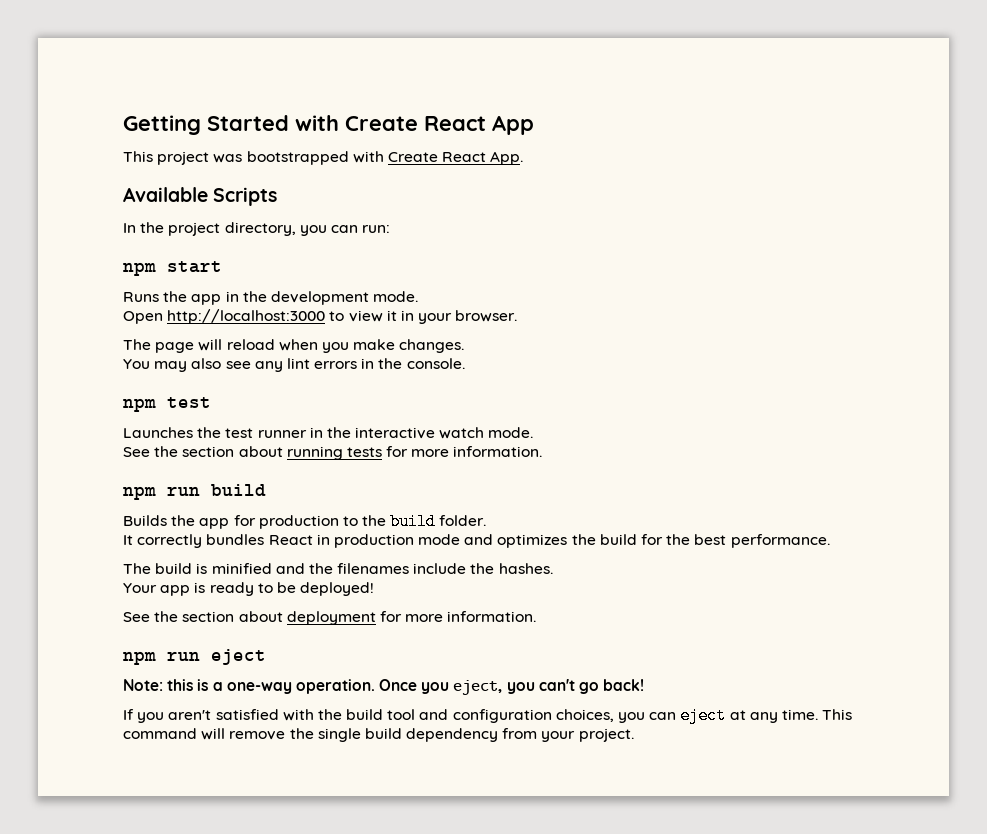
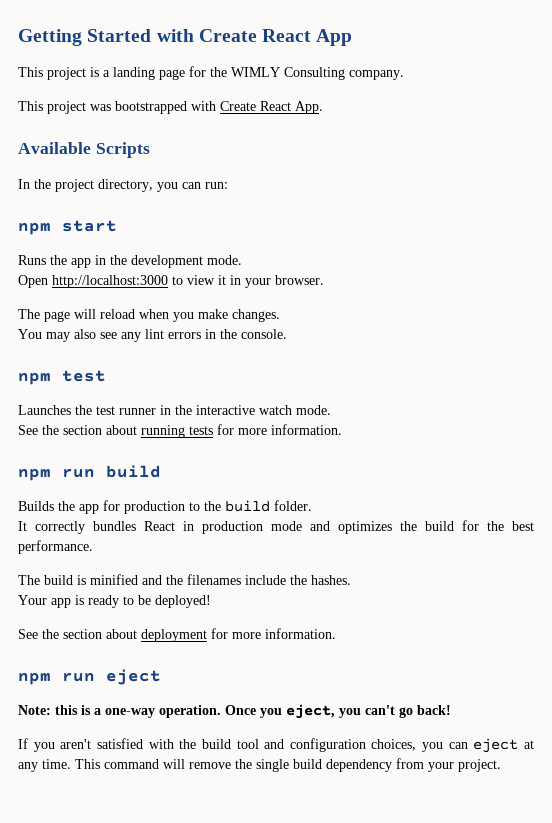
+ This project is a landing page for the WIMLY Consulting company.

